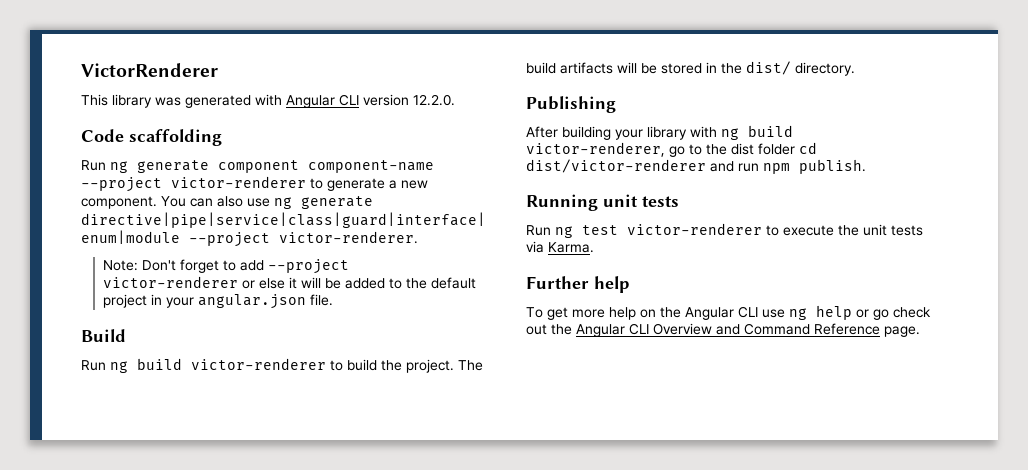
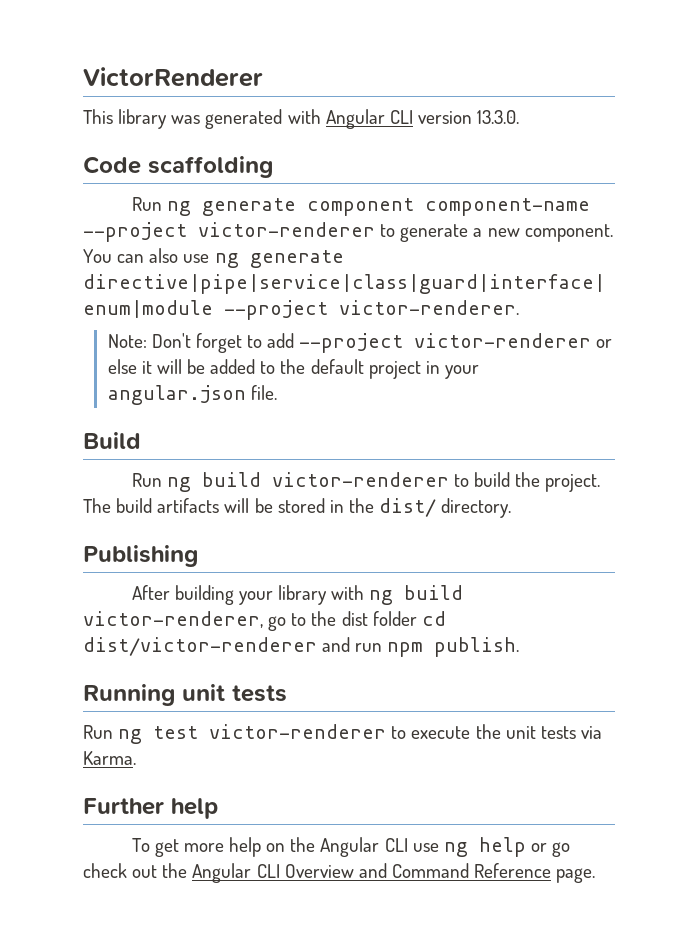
- This library was generated with Angular CLI version 12.2.0.
+ This library was generated with Angular CLI version 13.3.0.

